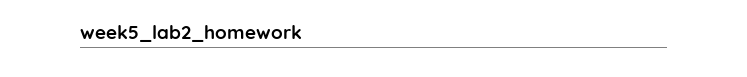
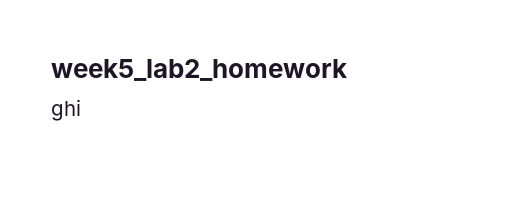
+ ghi

